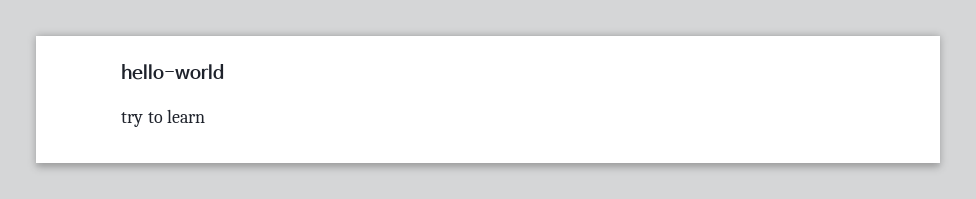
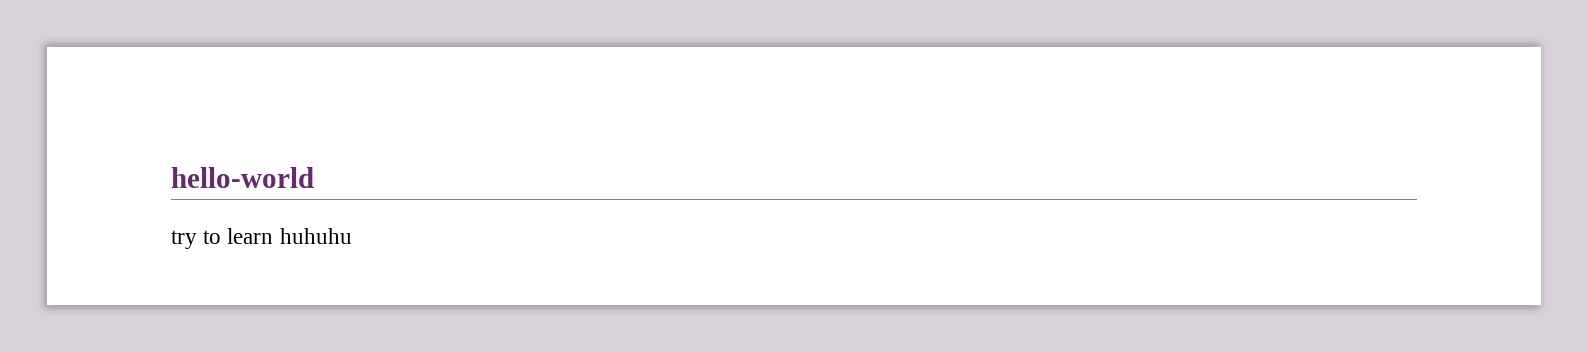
- try to learn
+ try to learn huhuhu

